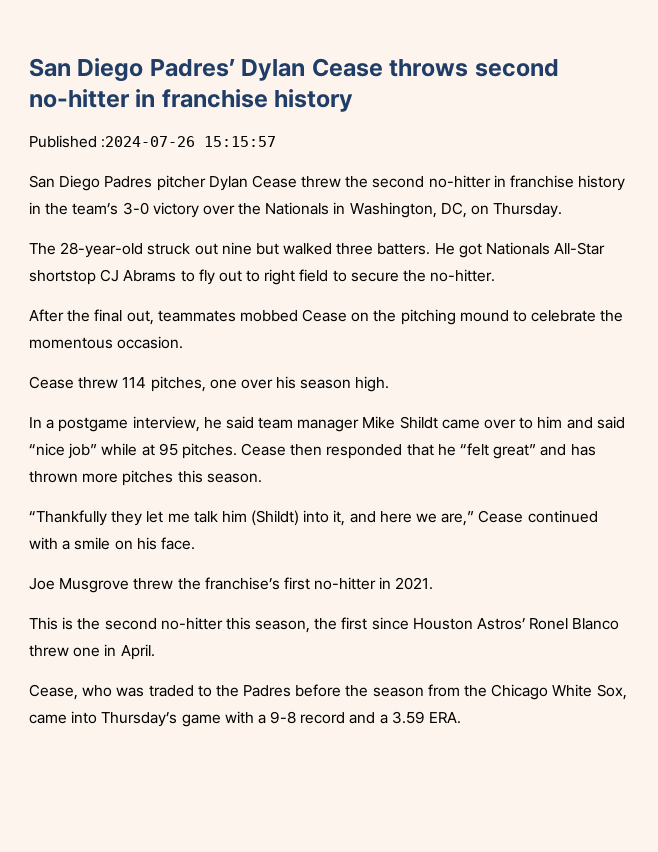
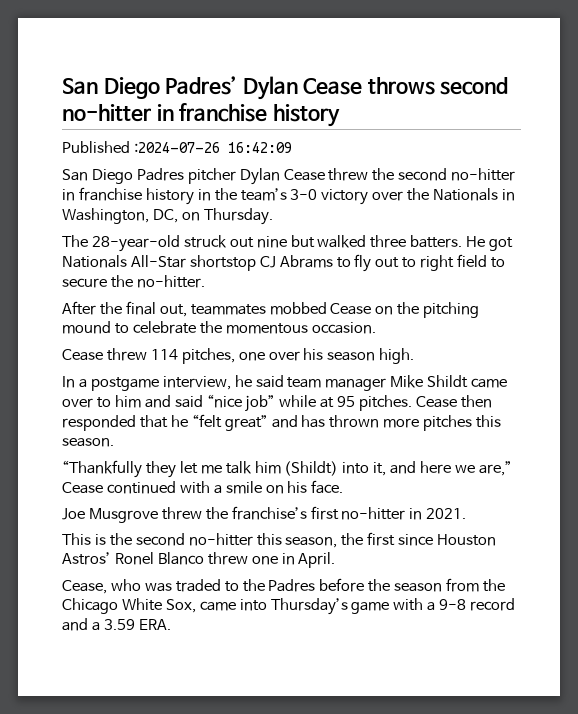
- Published :2024-07-26 15:15:57
+ Published :2024-07-26 16:42:09

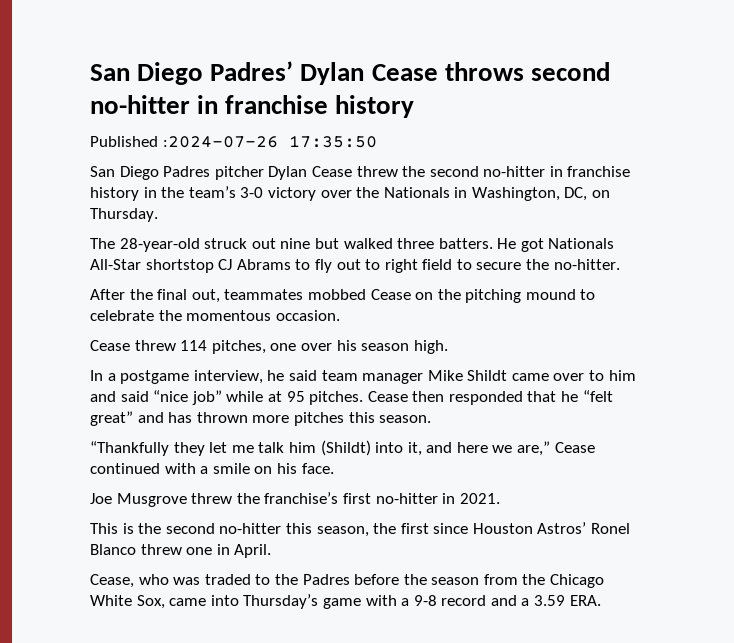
- Published :2024-07-26 16:42:09
+ Published :2024-07-26 17:35:50

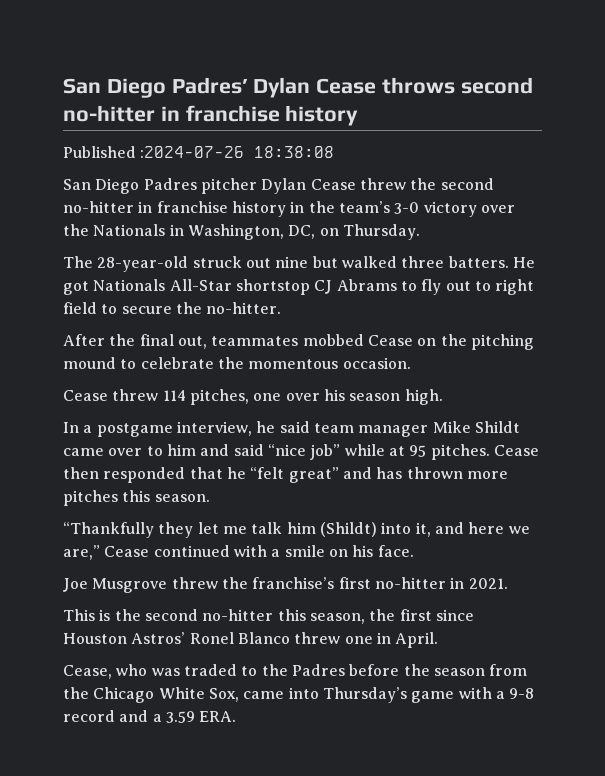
- Published :2024-07-26 17:35:50
+ Published :2024-07-26 18:38:08

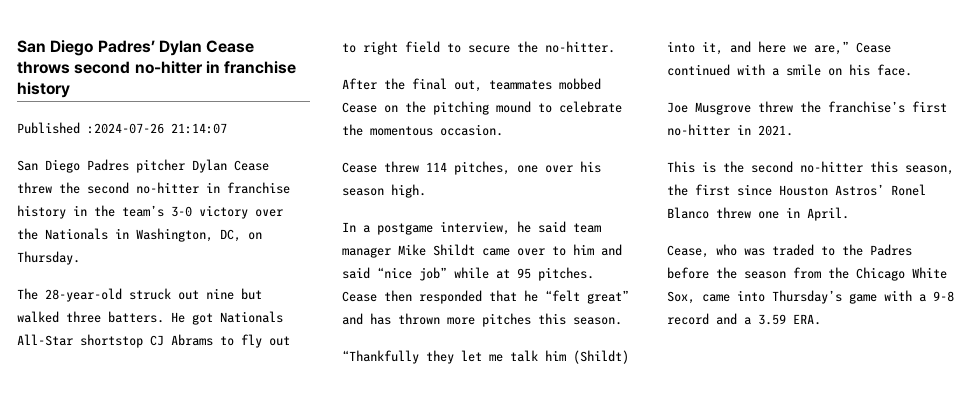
- Published :2024-07-26 18:38:08
+ Published :2024-07-26 21:14:07

